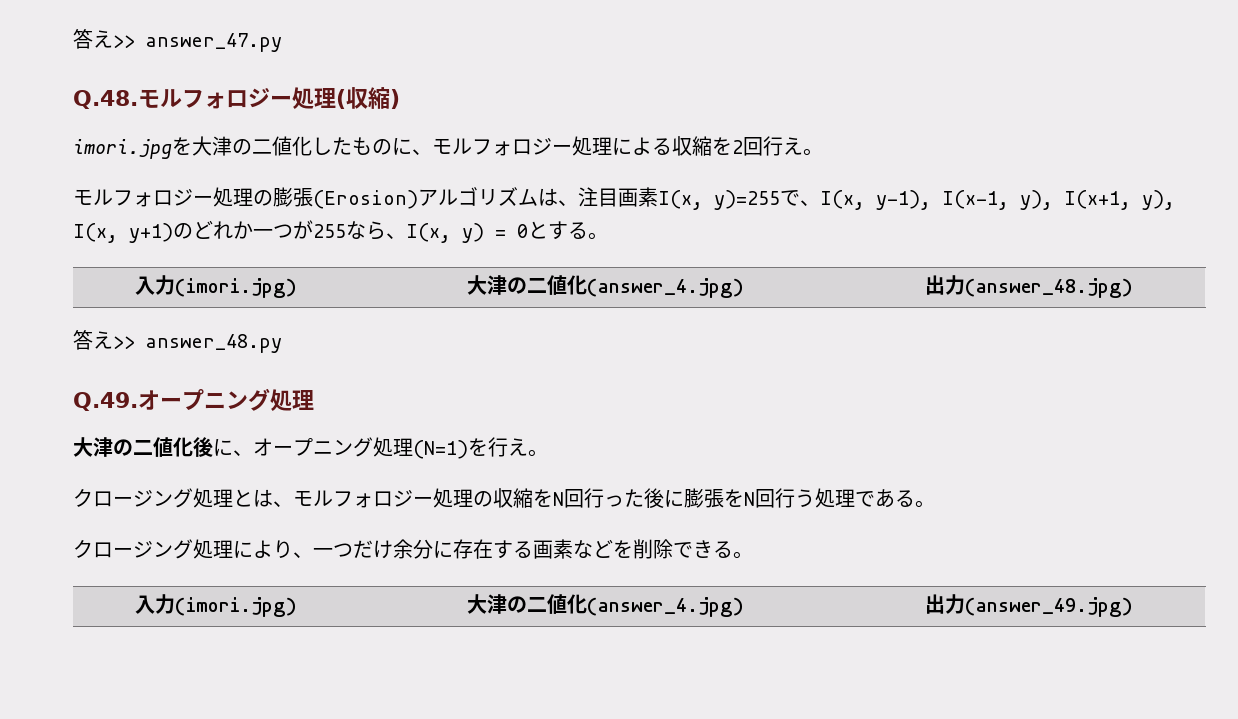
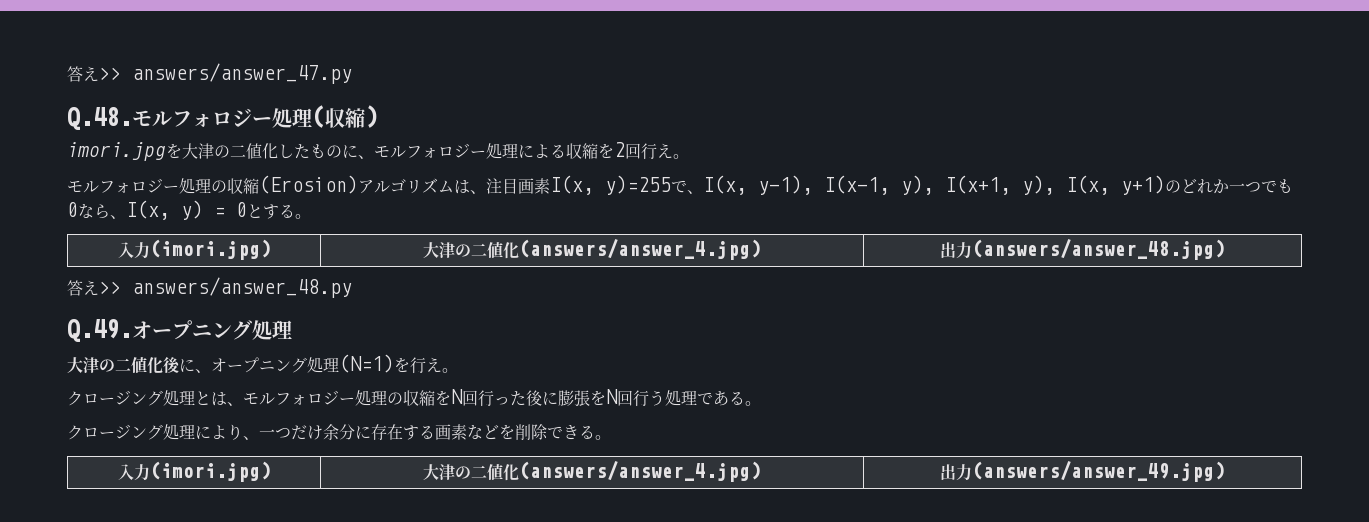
- 答え>> answer_47.py
+ 答え>> answers/answer_47.py
- モルフォロジー処理の膨張(Erosion)アルゴリズムは、注目画素I(x, y)=255で、I(x, y-1), I(x-1, y), I(x+1, y), I(x, y+1)のどれか一つが255なら、I(x, y) = 0とする。
+ モルフォロジー処理の収縮(Erosion)アルゴリズムは、注目画素I(x, y)=255で、I(x, y-1), I(x-1, y), I(x+1, y), I(x, y+1)のどれか一つでも0なら、I(x, y) = 0とする。
- 入力(imori.jpg) | 大津の二値化(answer_4.jpg) | 出力(answer_48.jpg)
- 答え>> answer_48.py
+ 入力(imori.jpg) | 大津の二値化(answers/answer_4.jpg) | 出力(answers/answer_48.jpg)
+ 答え>> answers/answer_48.py
- 入力(imori.jpg) | 大津の二値化(answer_4.jpg) | 出力(answer_49.jpg)
+ 入力(imori.jpg) | 大津の二値化(answers/answer_4.jpg) | 出力(answers/answer_49.jpg)

